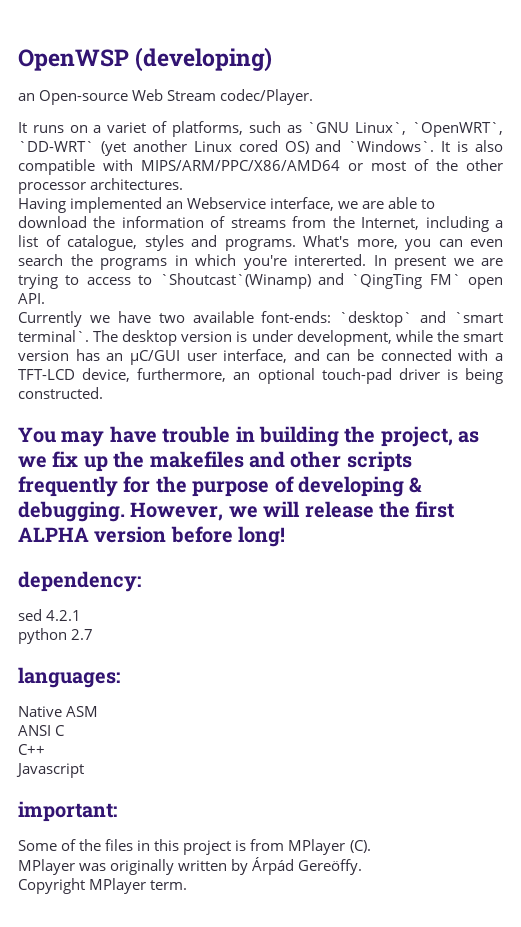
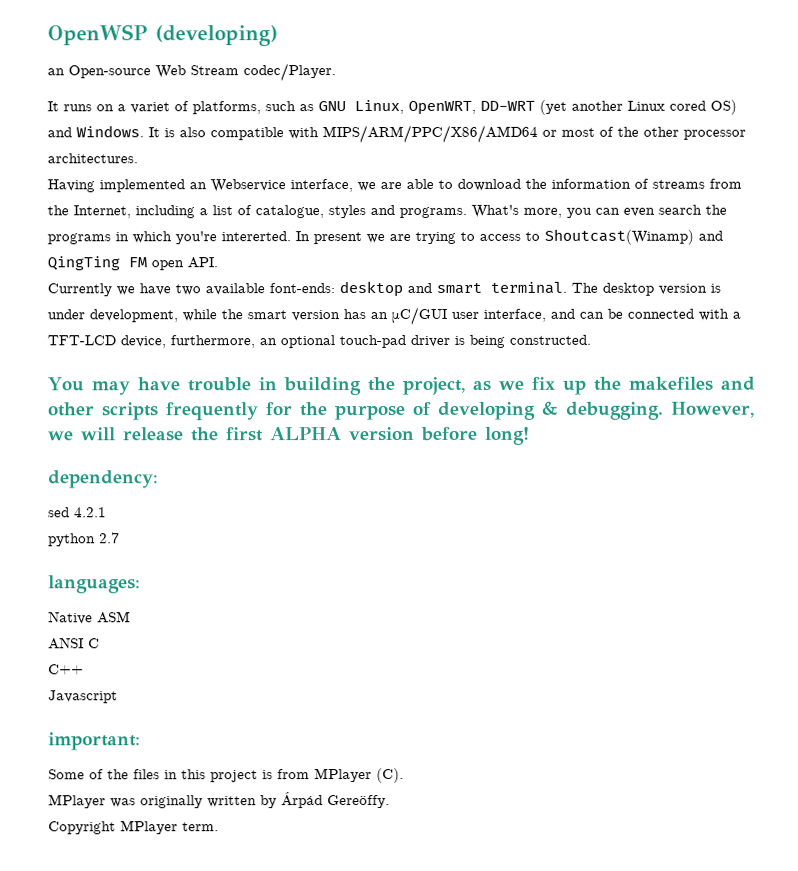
- It runs on a variet of platforms, such as `GNU Linux`, `OpenWRT`, `DD-WRT` (yet another Linux cored OS) and `Windows`.
+ It runs on a variet of platforms, such as GNU Linux, OpenWRT, DD-WRT (yet another Linux cored OS) and Windows.
- In present we are trying to access to `Shoutcast`(Winamp) and `QingTing FM` open API.
+ In present we are trying to access to Shoutcast(Winamp) and QingTing FM open API.
- Currently we have two available font-ends: `desktop` and `smart terminal`.
+ Currently we have two available font-ends: desktop and smart terminal.

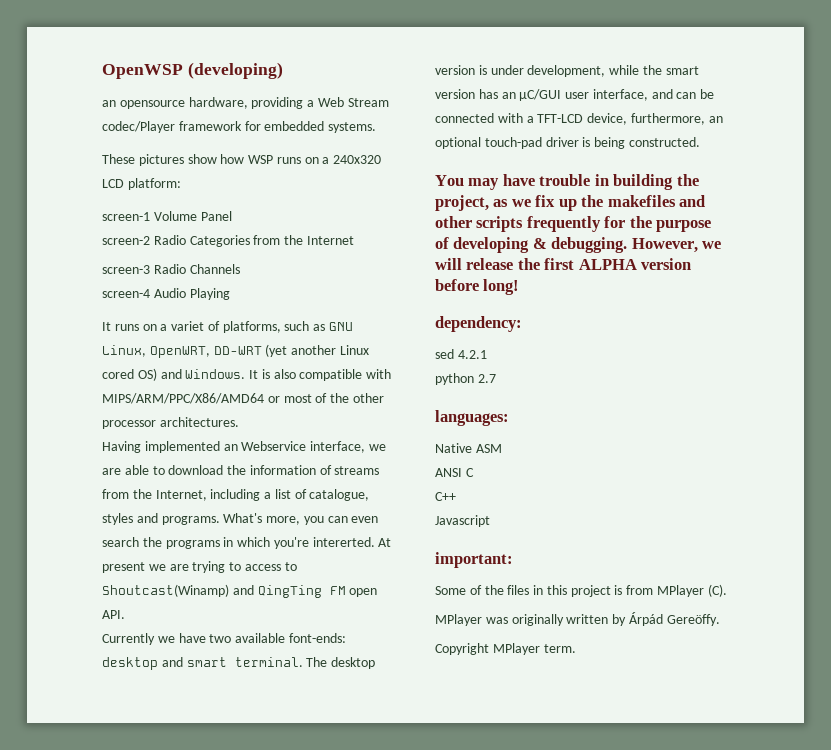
- an Open-source Web Stream codec/Player.
+ an opensource hardware, providing a Web Stream codec/Player framework for embedded systems.
+ These pictures show how WSP runs on a 240x320 LCD platform:
+ screen-1 Volume Panel
+ screen-2 Radio Categories from the Internet
+ screen-3 Radio Channels
+ screen-4 Audio Playing
- In present we are trying to access to Shoutcast(Winamp) and QingTing FM open API.
+ At present we are trying to access to Shoutcast(Winamp) and QingTing FM open API.

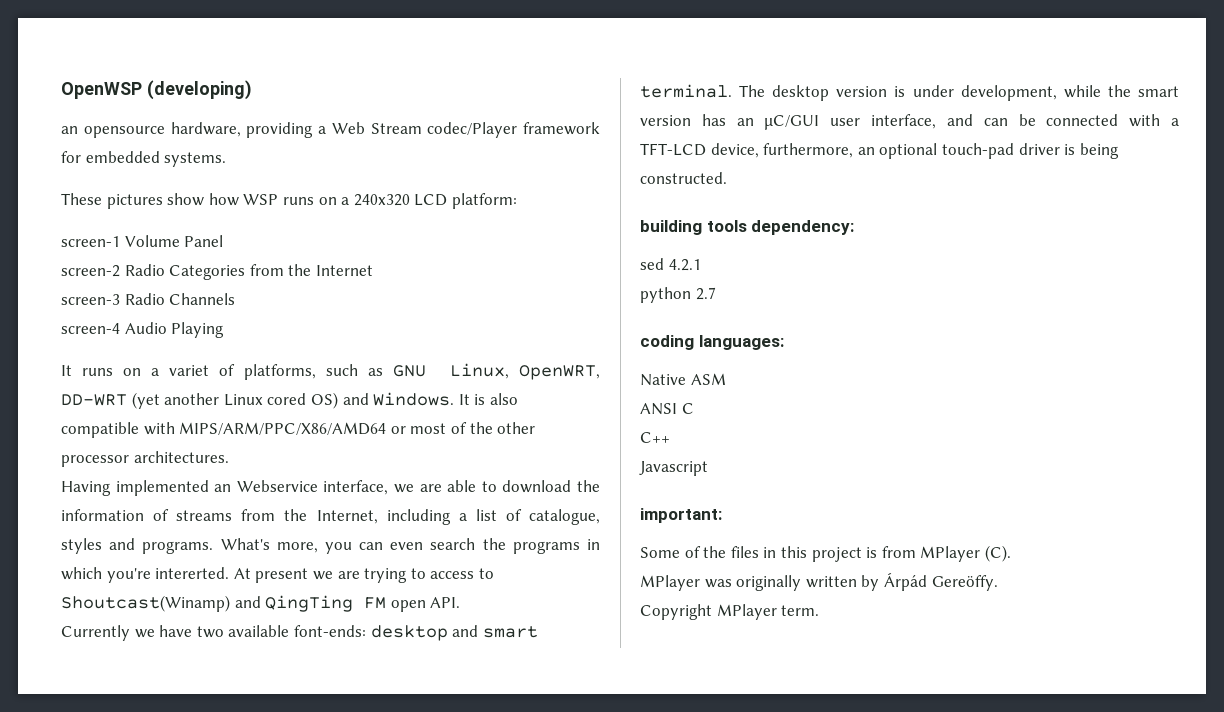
- You may have trouble in building the project, as we fix up the makefiles and other scripts frequently for the purpose of developing & debugging. However, we will release the first ALPHA version before long!
- dependency:
+ building tools dependency:
- languages:
+ coding languages:

